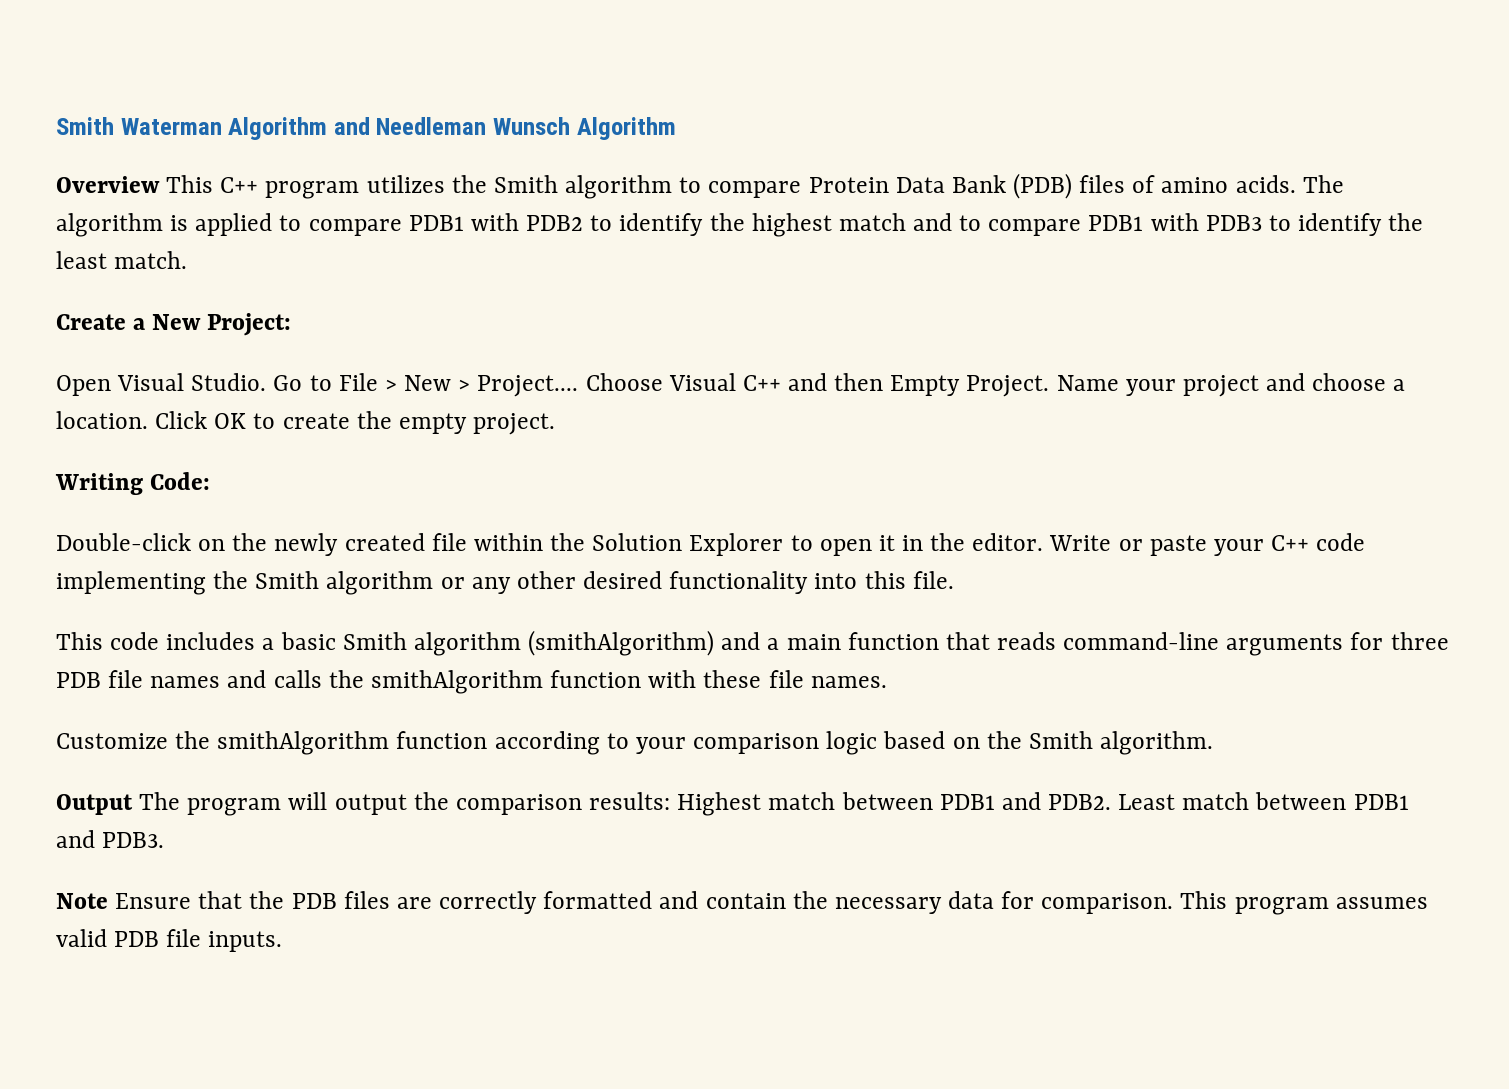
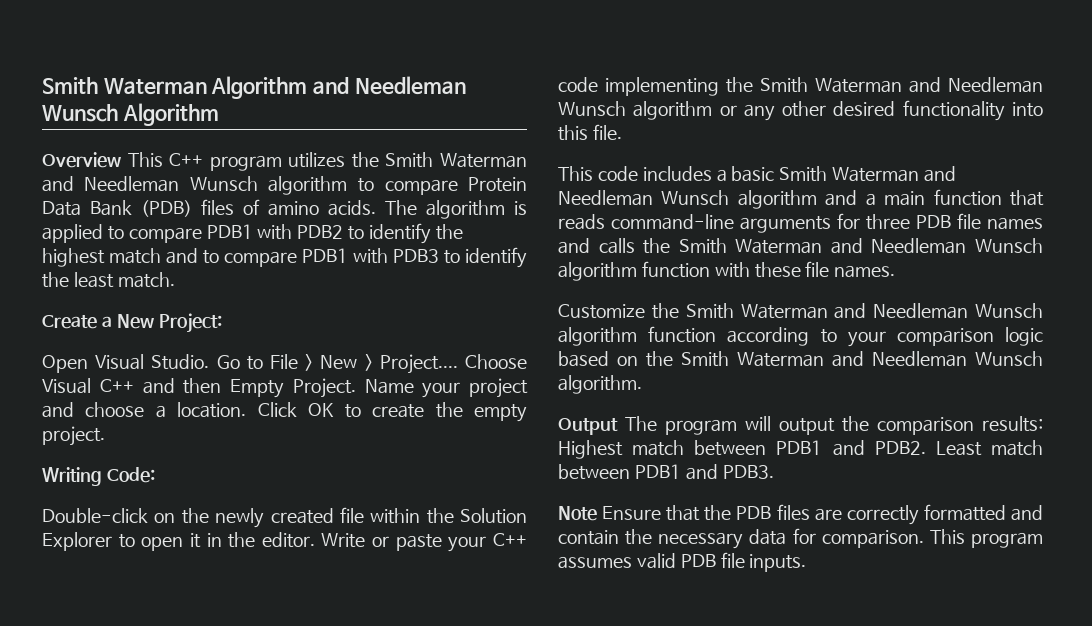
- Overview This C++ program utilizes the Smith algorithm to compare Protein Data Bank (PDB) files of amino acids.
+ Overview This C++ program utilizes the Smith Waterman and Needleman Wunsch algorithm to compare Protein Data Bank (PDB) files of amino acids.
- Write or paste your C++ code implementing the Smith algorithm or any other desired functionality into this file.
+ Write or paste your C++ code implementing the Smith Waterman and Needleman Wunsch algorithm or any other desired functionality into this file.
- This code includes a basic Smith algorithm (smithAlgorithm) and a main function that reads command-line arguments for three PDB file names and calls the smithAlgorithm function with these file names.
+ This code includes a basic Smith Waterman and Needleman Wunsch algorithm and a main function that reads command-line arguments for three PDB file names and calls the Smith Waterman and Needleman Wunsch algorithm function with these file names.
- Customize the smithAlgorithm function according to your comparison logic based on the Smith algorithm.
+ Customize the Smith Waterman and Needleman Wunsch algorithm function according to your comparison logic based on the Smith Waterman and Needleman Wunsch algorithm.

